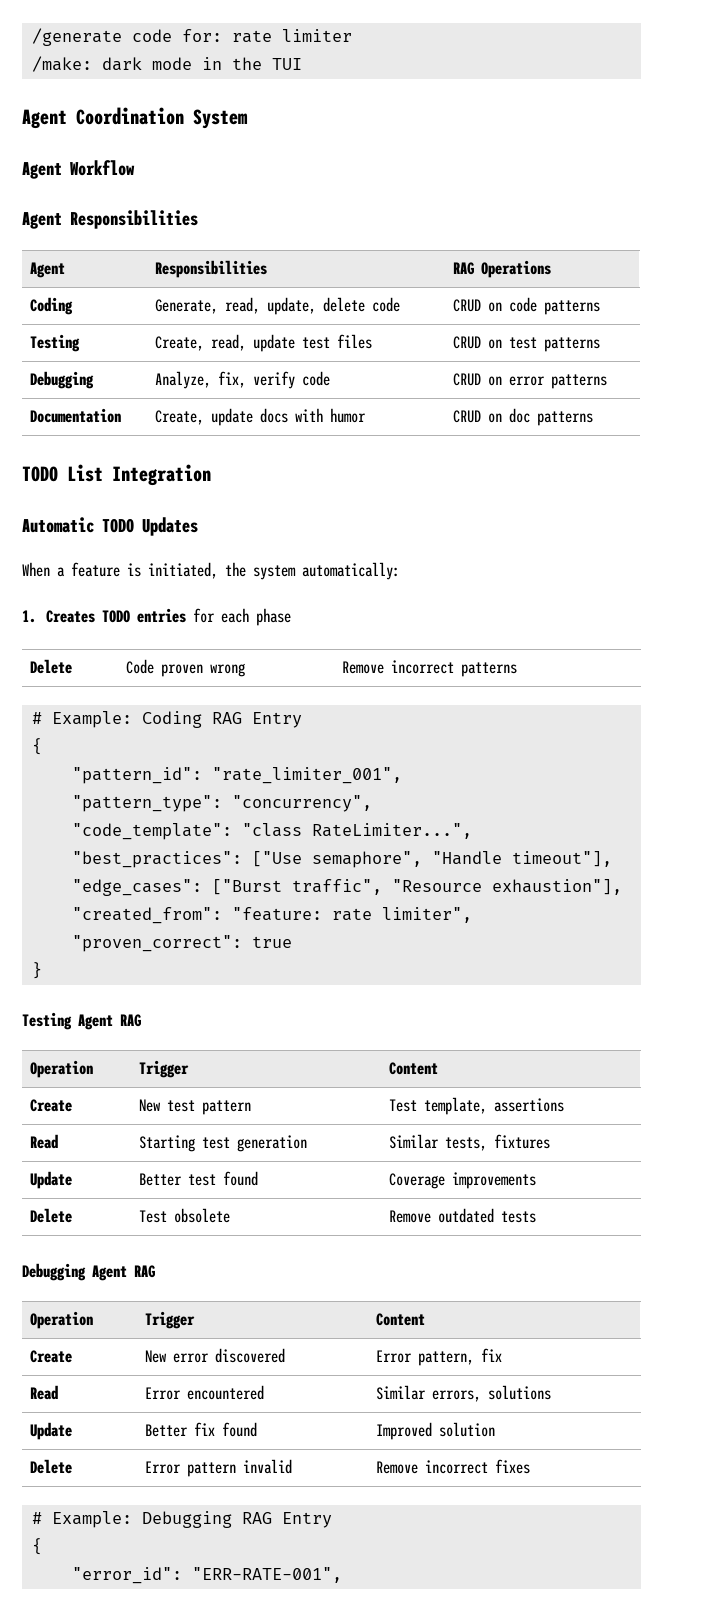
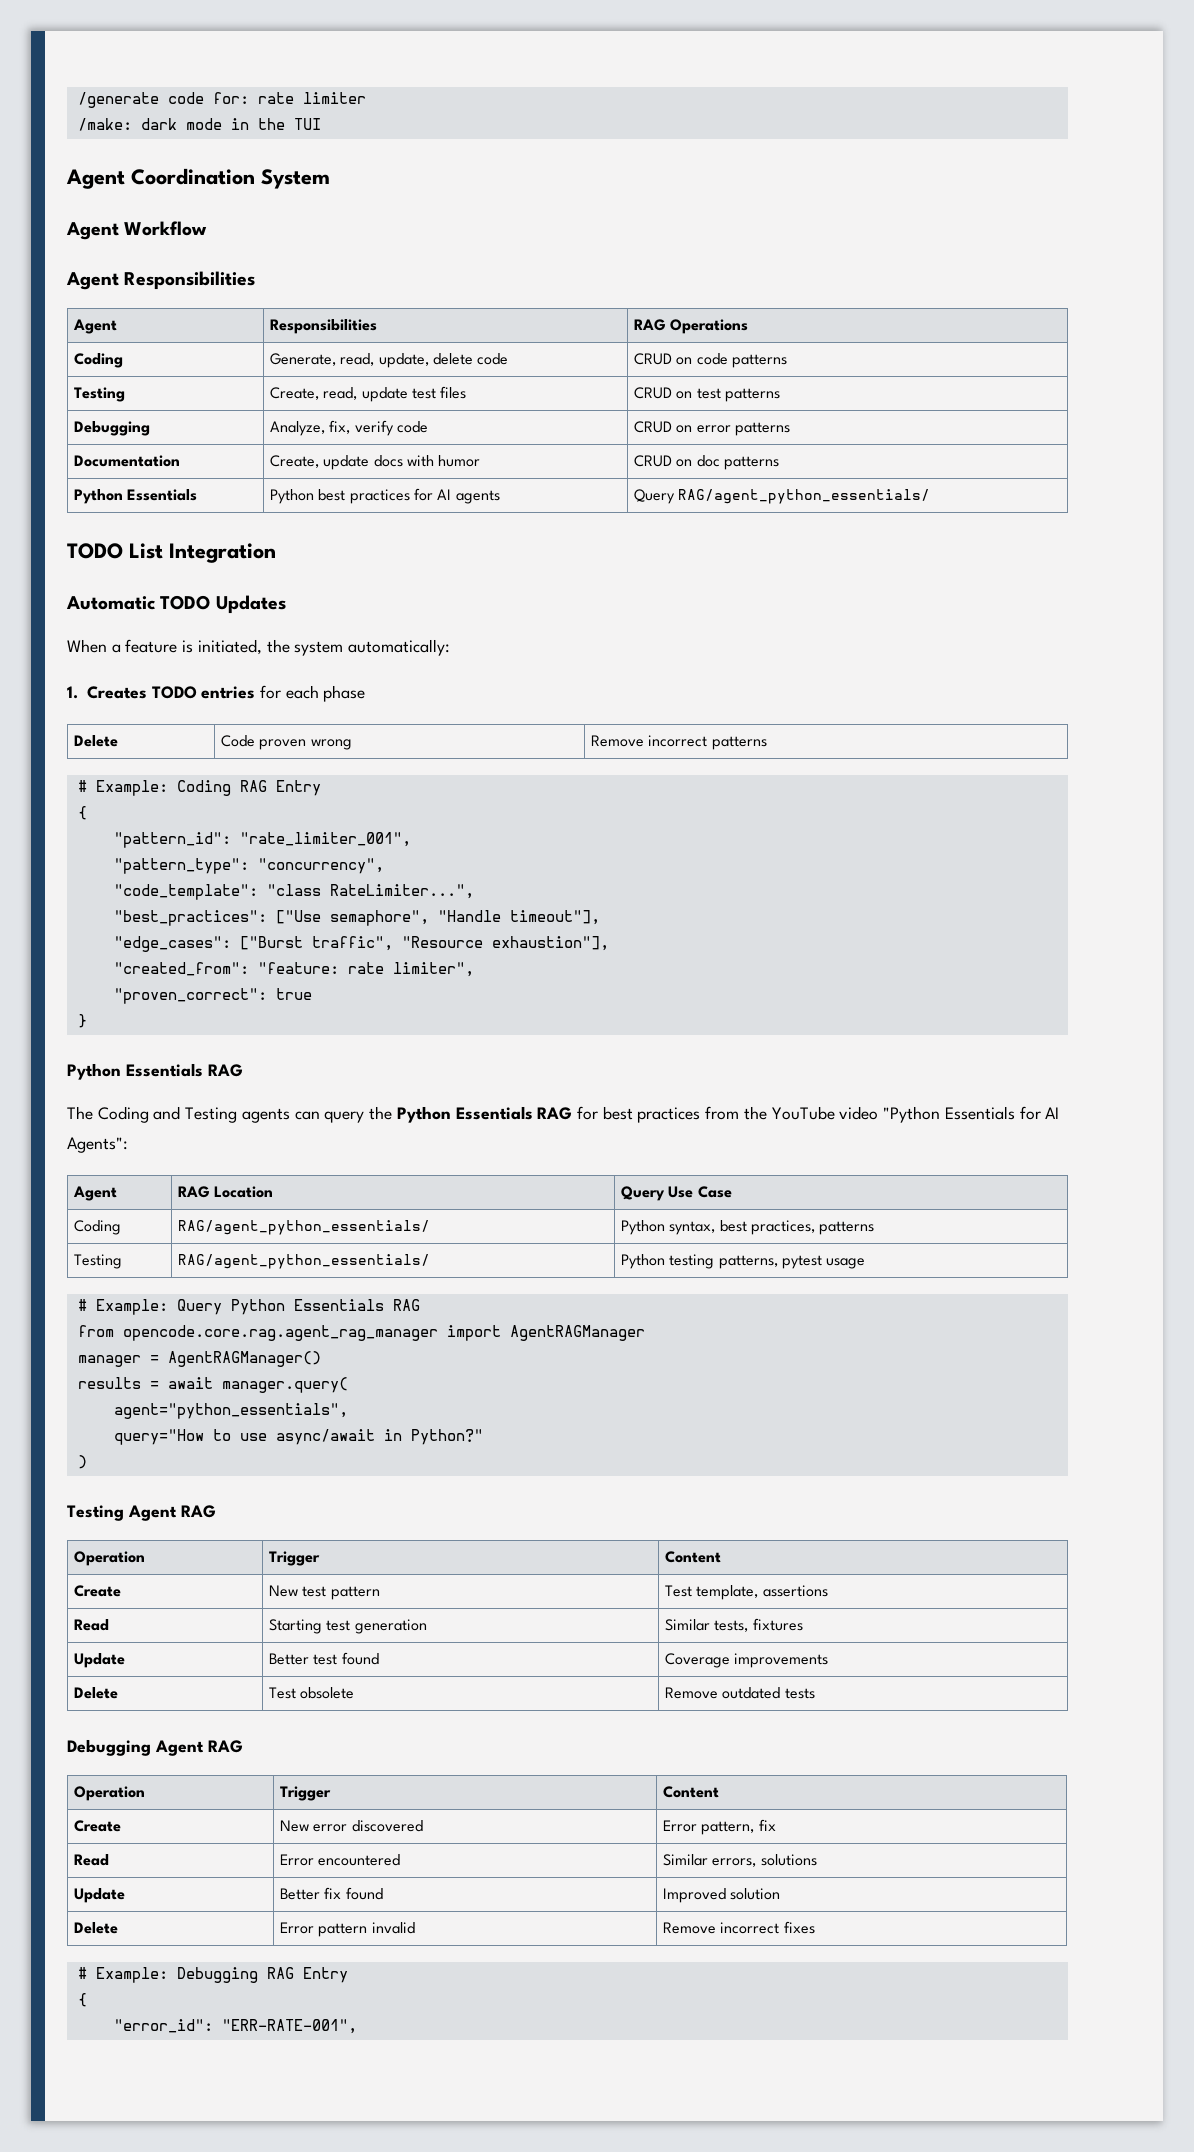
+ Python Essentials | Python best practices for AI agents | Query RAG/agent_python_essentials/
  }
+ Python Essentials RAG
+ The Coding and Testing agents can query the Python Essentials RAG for best practices from the YouTube video "Python Essentials for AI Agents":
+ Agent | RAG Location | Query Use Case
+ Coding | RAG/agent_python_essentials/ | Python syntax, best practices, patterns
+ Testing | RAG/agent_python_essentials/ | Python testing patterns, pytest usage
+ # Example: Query Python Essentials RAG
+ from opencode.core.rag.agent_rag_manager import AgentRAGManager
+ manager = AgentRAGManager()
+ results = await manager.query(
+ agent="python_essentials",
+ query="How to use async/await in Python?"
+ )

